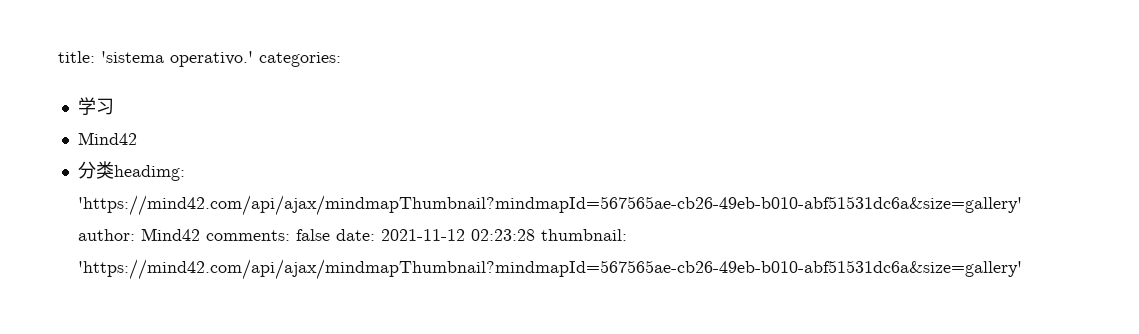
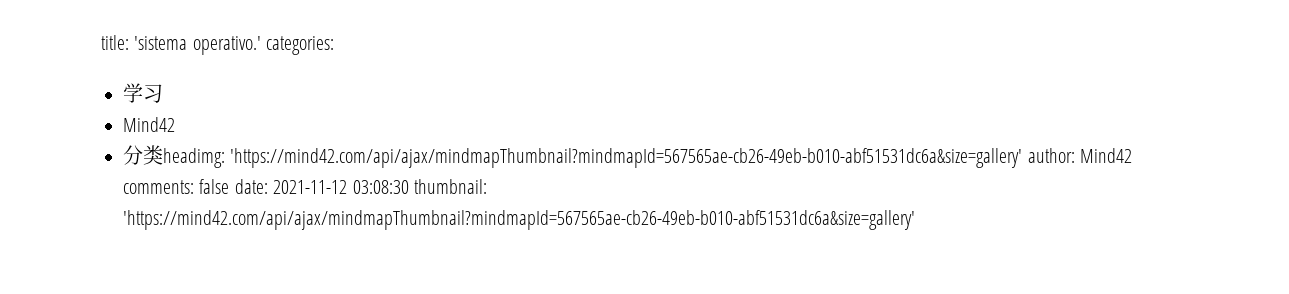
- 分类headimg: 'https://mind42.com/api/ajax/mindmapThumbnail?mindmapId=567565ae-cb26-49eb-b010-abf51531dc6a&size=gallery' author: Mind42 comments: false date: 2021-11-12 02:23:28 thumbnail: 'https://mind42.com/api/ajax/mindmapThumbnail?mindmapId=567565ae-cb26-49eb-b010-abf51531dc6a&size=gallery'
+ 分类headimg: 'https://mind42.com/api/ajax/mindmapThumbnail?mindmapId=567565ae-cb26-49eb-b010-abf51531dc6a&size=gallery' author: Mind42 comments: false date: 2021-11-12 03:08:30 thumbnail: 'https://mind42.com/api/ajax/mindmapThumbnail?mindmapId=567565ae-cb26-49eb-b010-abf51531dc6a&size=gallery'

